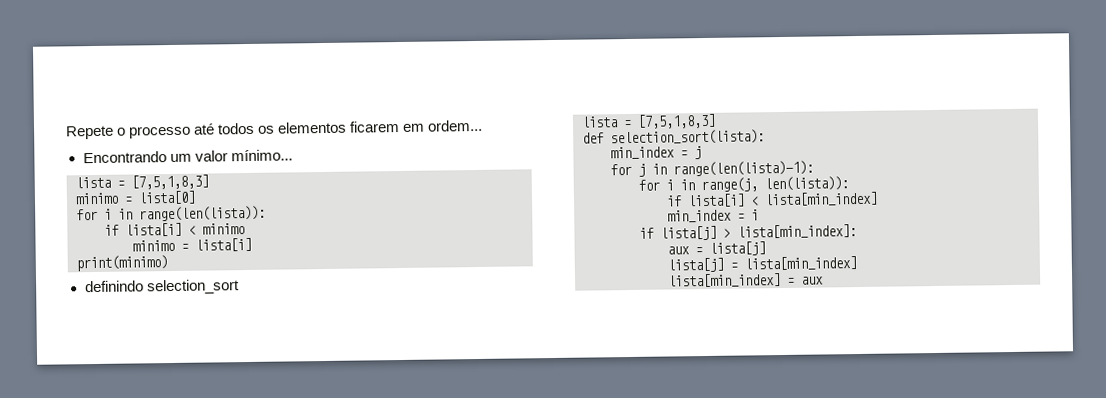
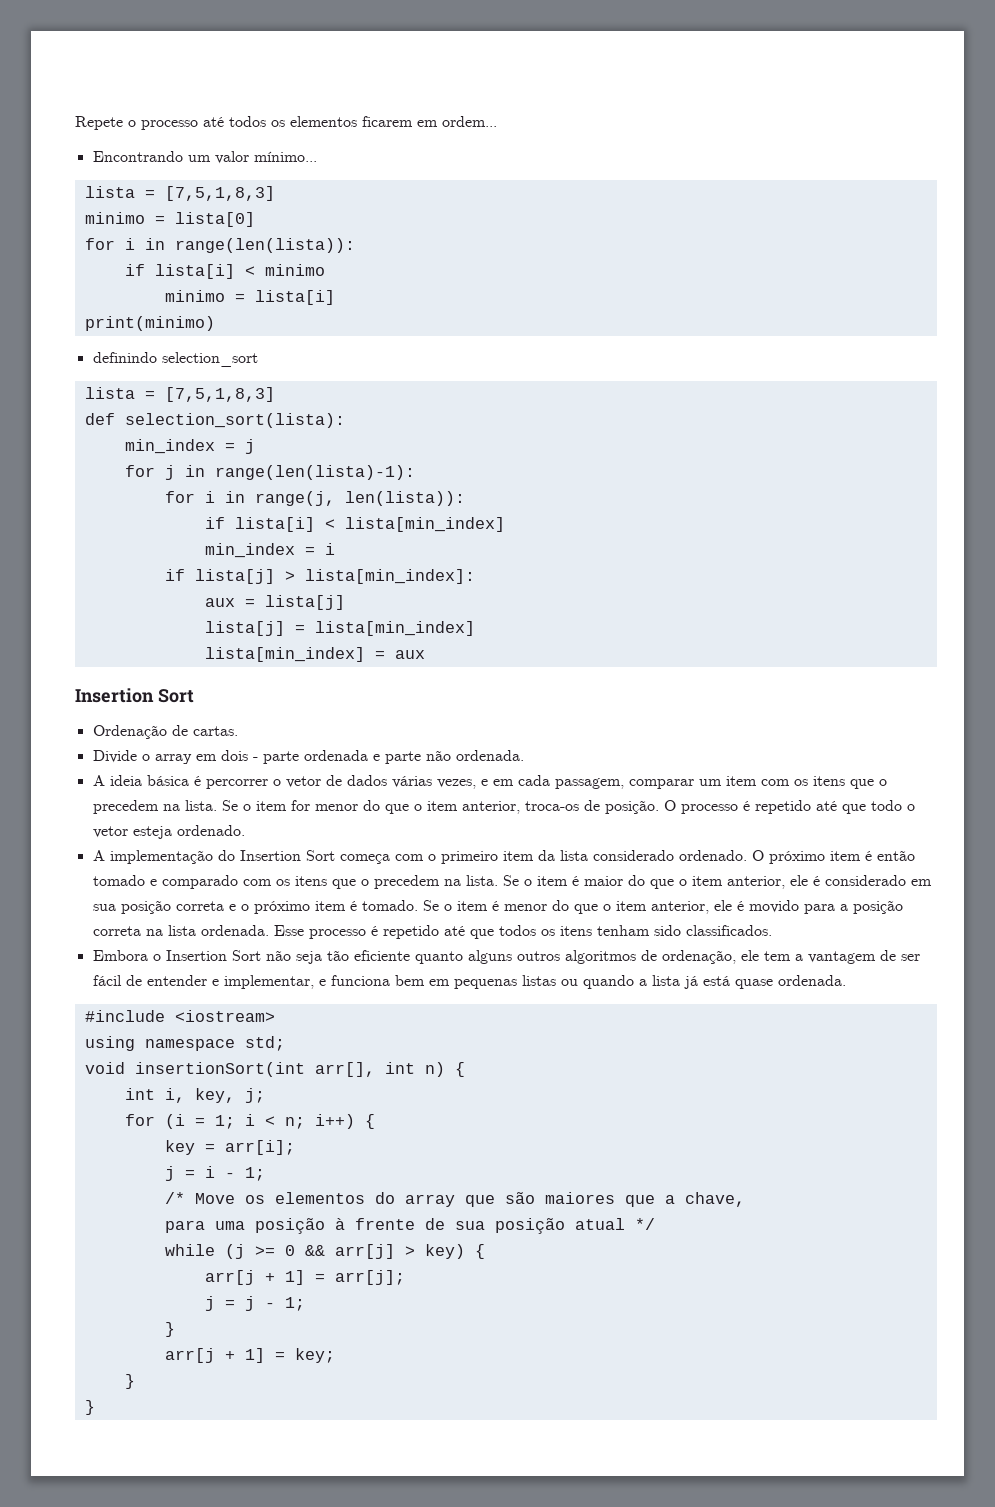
  lista[min_index] = aux
+ Insertion Sort
+ Ordenação de cartas.
+ Divide o array em dois - parte ordenada e parte não ordenada.
+ A ideia básica é percorrer o vetor de dados várias vezes, e em cada passagem, comparar um item com os itens que o precedem na lista. Se o item for menor do que o item anterior, troca-os de posição. O processo é repetido até que todo o vetor esteja ordenado.
+ A implementação do Insertion Sort começa com o primeiro item da lista considerado ordenado. O próximo item é então tomado e comparado com os itens que o precedem na lista. Se o item é maior do que o item anterior, ele é considerado em sua posição correta e o próximo item é tomado. Se o item é menor do que o item anterior, ele é movido para a posição correta na lista ordenada. Esse processo é repetido até que todos os itens tenham sido classificados.
+ Embora o Insertion Sort não seja tão eficiente quanto alguns outros algoritmos de ordenação, ele tem a vantagem de ser fácil de entender e implementar, e funciona bem em pequenas listas ou quando a lista já está quase ordenada.
+ #include <iostream>
+ using namespace std;
+ void insertionSort(int arr[], int n) {
+ int i, key, j;
+ for (i = 1; i < n; i++) {
+ key = arr[i];
+ j = i - 1;
+ /* Move os elementos do array que são maiores que a chave,
+ para uma posição à frente de sua posição atual */
+ while (j >= 0 && arr[j] > key) {
+ arr[j + 1] = arr[j];
+ j = j - 1;
+ }
+ arr[j + 1] = key;
+ }
+ }

